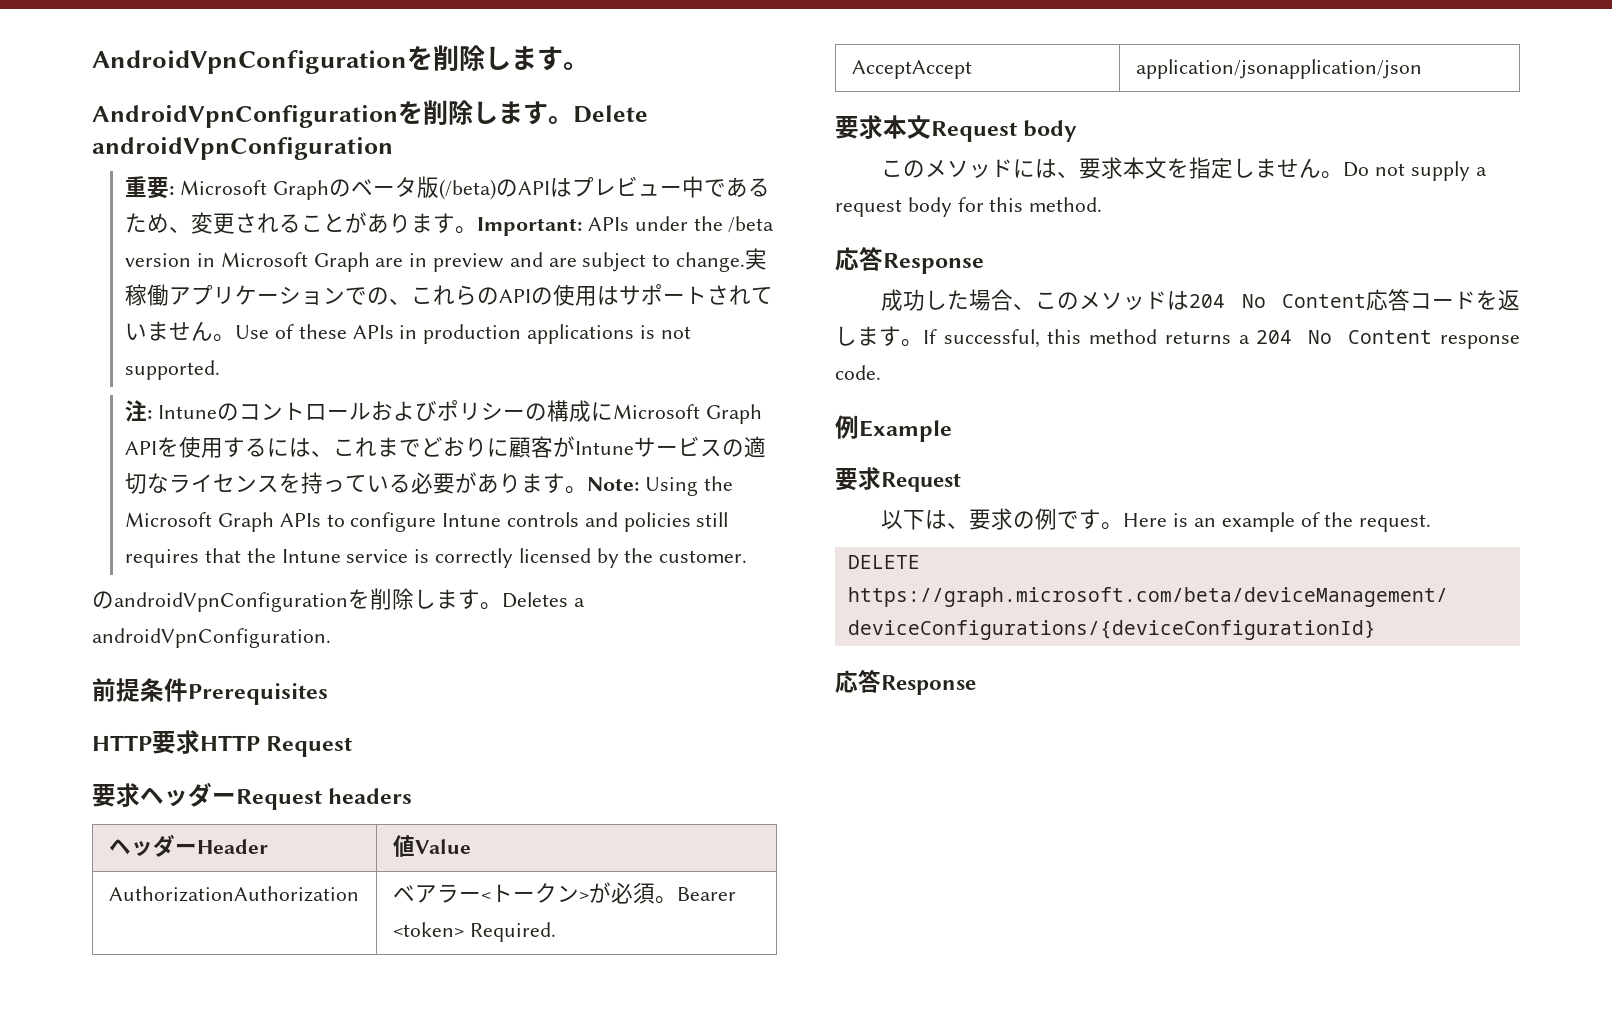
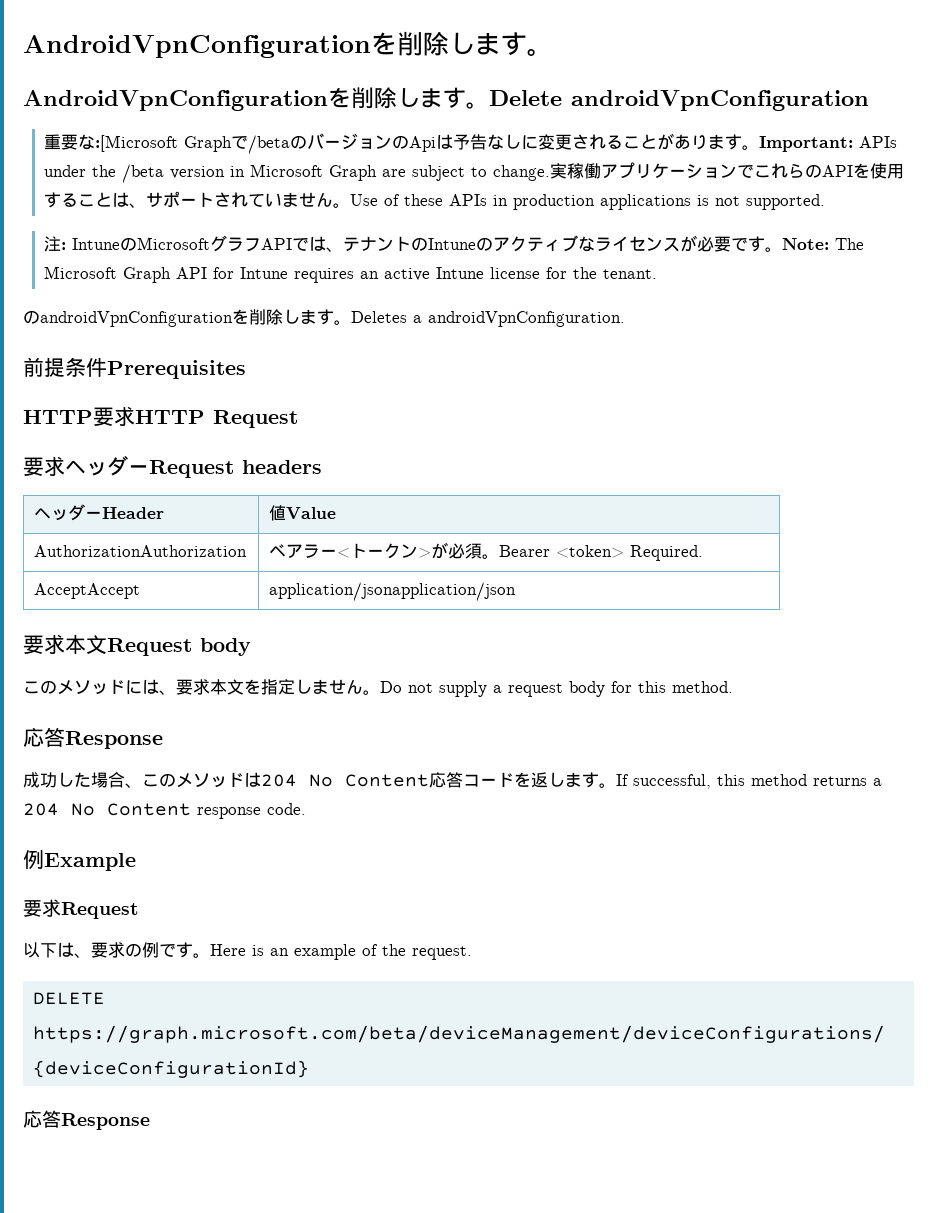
- 重要: Microsoft Graphのベータ版(/beta)のAPIはプレビュー中であるため、変更されることがあります。
+ 重要な:[Microsoft Graphで/betaのバージョンのApiは予告なしに変更されることがあります。
- Important: APIs under the /beta version in Microsoft Graph are in preview and are subject to change.
+ Important: APIs under the /beta version in Microsoft Graph are subject to change.
- 実稼働アプリケーションでの、これらのAPIの使用はサポートされていません。
+ 実稼働アプリケーションでこれらのAPIを使用することは、サポートされていません。
- 注: Intuneのコントロールおよびポリシーの構成にMicrosoft Graph APIを使用するには、これまでどおりに顧客がIntuneサービスの適切なライセンスを持っている必要があります。Note: Using the Microsoft Graph APIs to configure Intune controls and policies still requires that the Intune service is correctly licensed by the customer.
+ 注: IntuneのMicrosoftグラフAPIでは、テナントのIntuneのアクティブなライセンスが必要です。Note: The Microsoft Graph API for Intune requires an active Intune license for the tenant.

